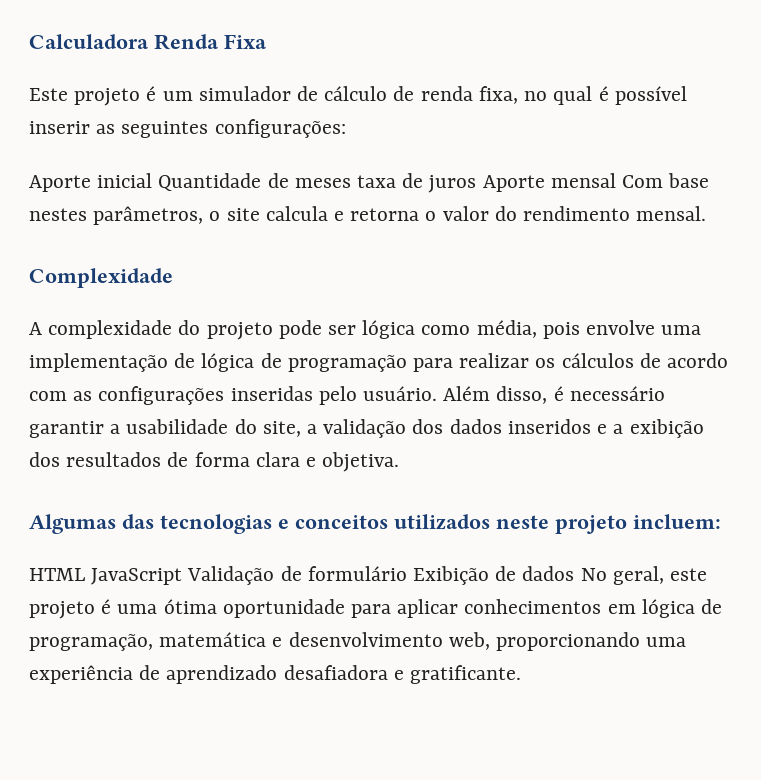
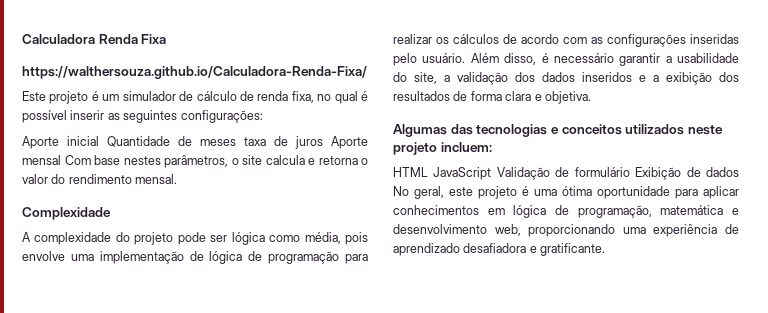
+ https://walthersouza.github.io/Calculadora-Renda-Fixa/

